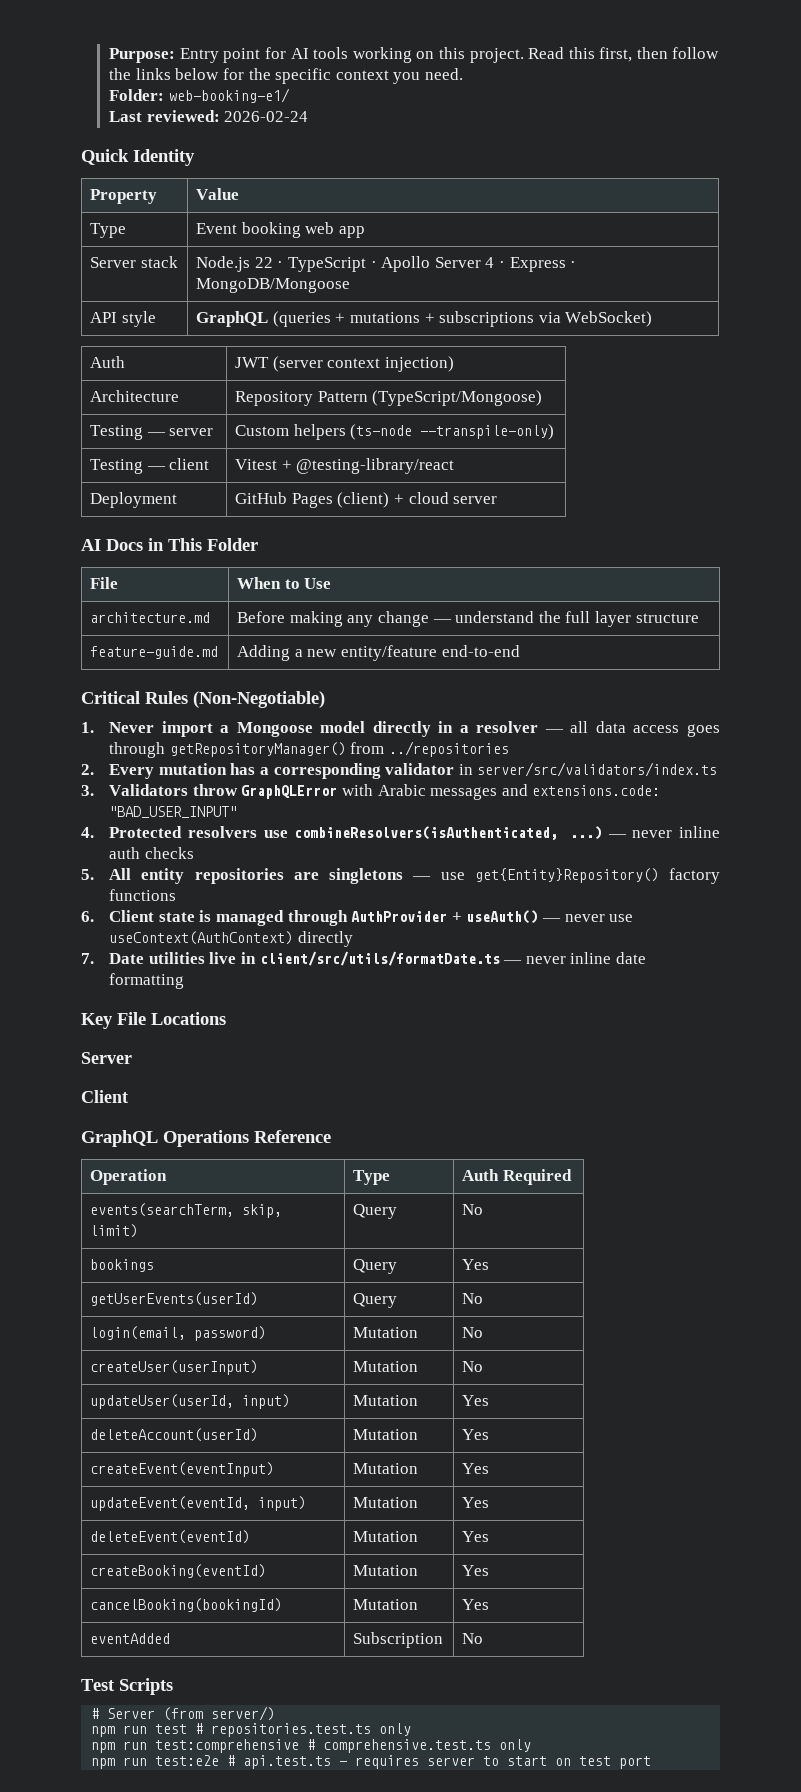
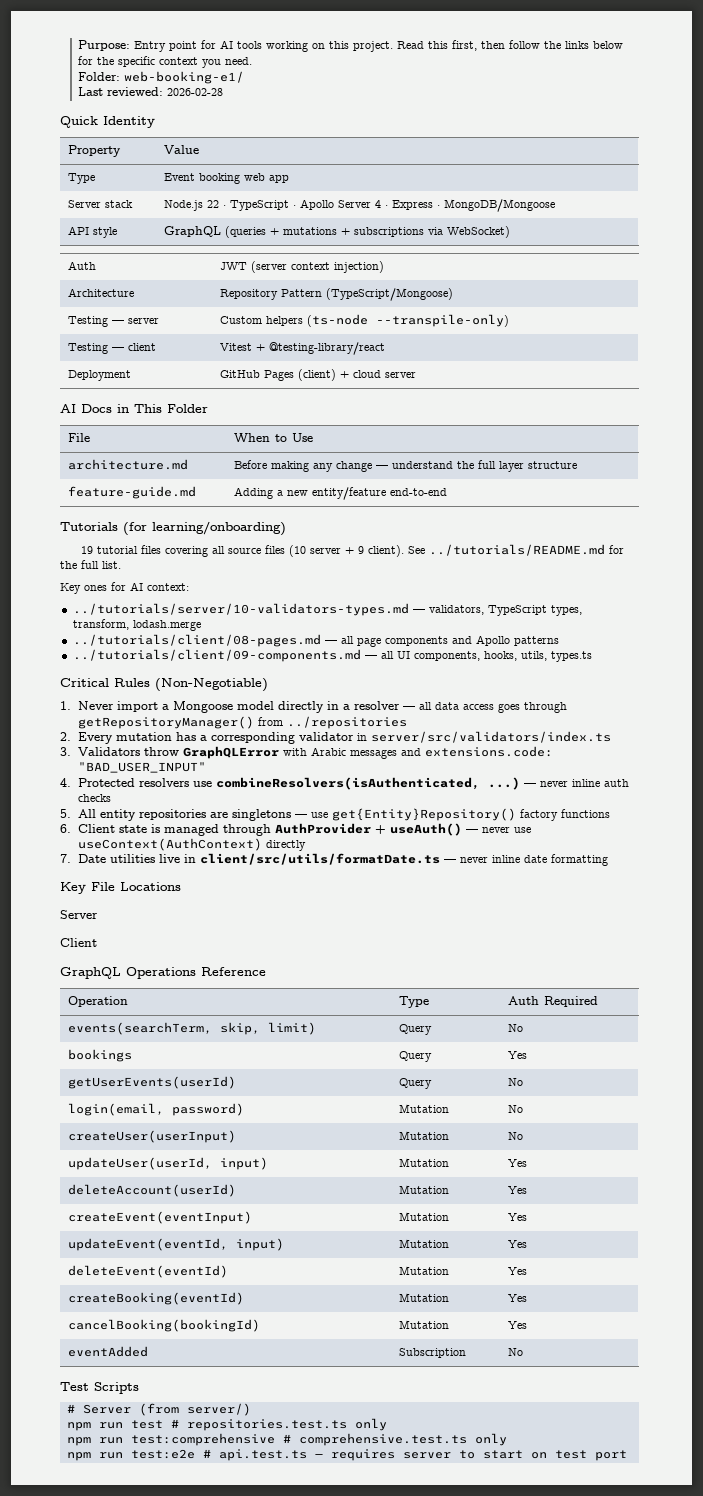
- Last reviewed: 2026-02-24
+ Last reviewed: 2026-02-28
+ Tutorials (for learning/onboarding)
+ 19 tutorial files covering all source files (10 server + 9 client). See ../tutorials/README.md for the full list.
+ Key ones for AI context:
+ ../tutorials/server/10-validators-types.md — validators, TypeScript types, transform, lodash.merge
+ ../tutorials/client/08-pages.md — all page components and Apollo patterns
+ ../tutorials/client/09-components.md — all UI components, hooks, utils, types.ts

